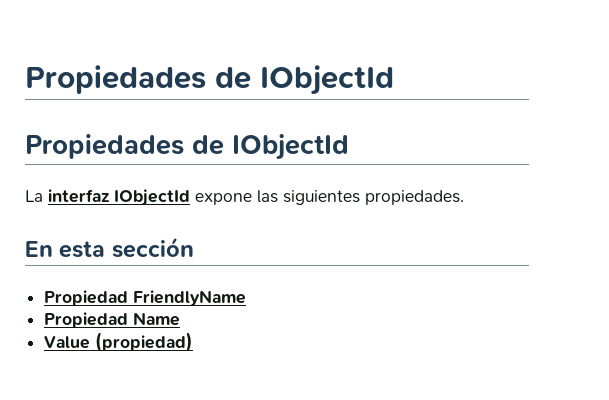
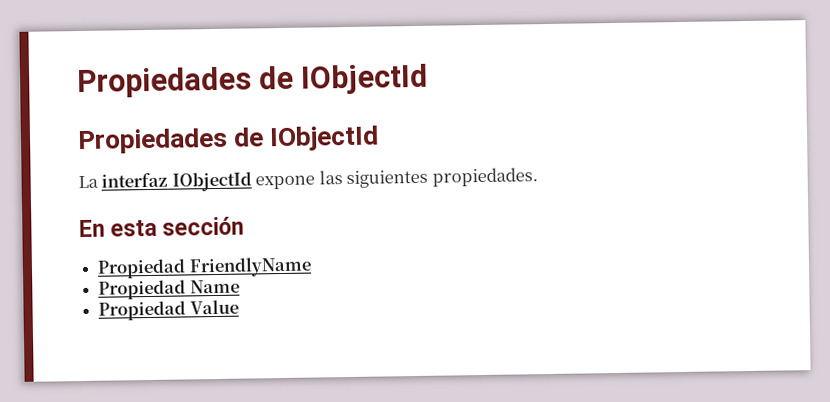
- Value (propiedad)
+ Propiedad Value

